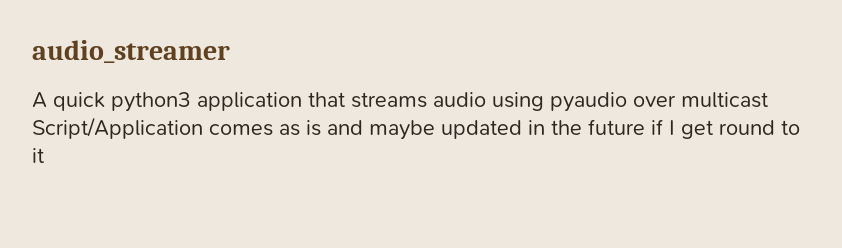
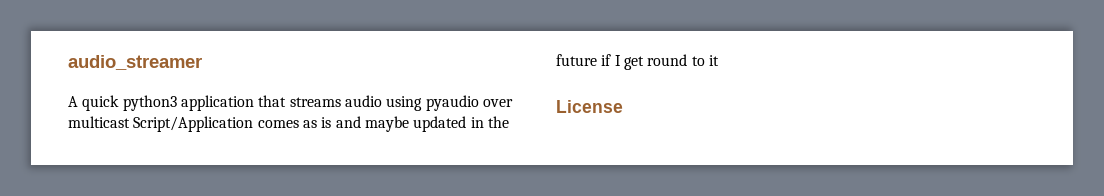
+ License

